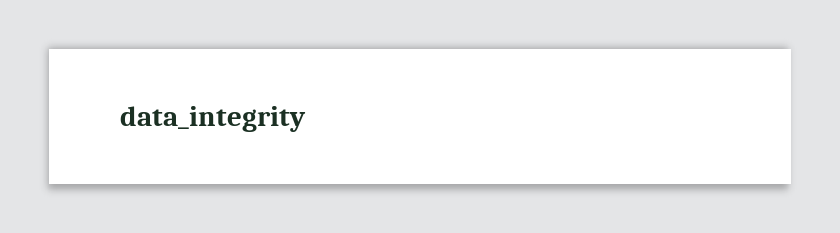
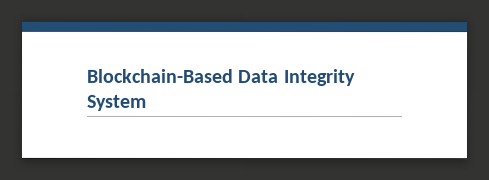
- data_integrity
+ Blockchain-Based Data Integrity System

